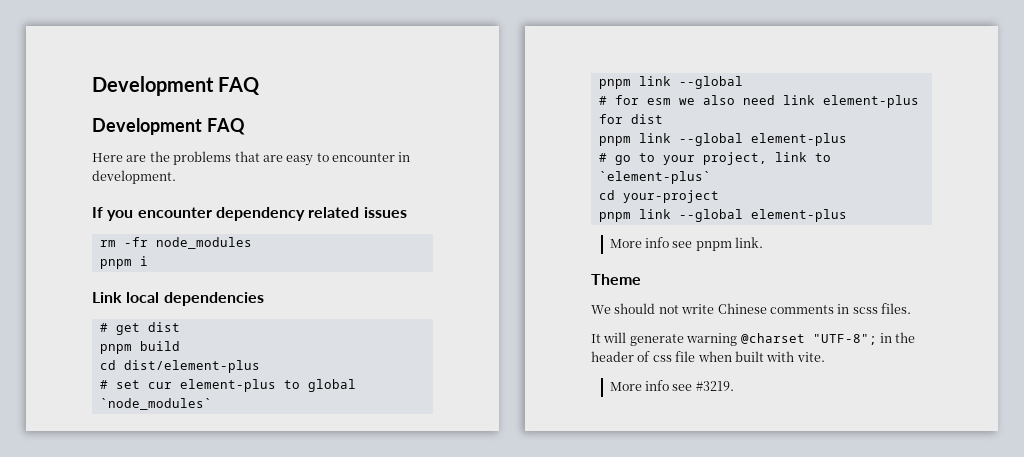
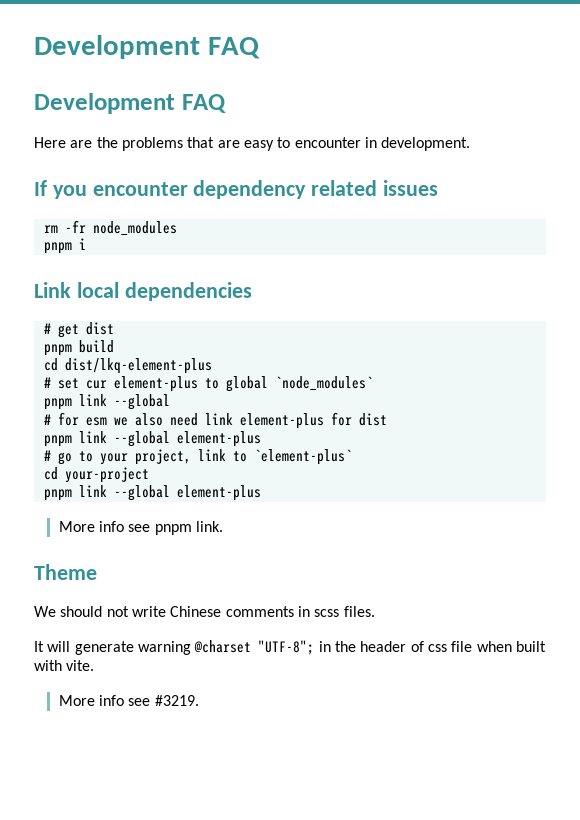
- cd dist/element-plus
+ cd dist/lkq-element-plus

